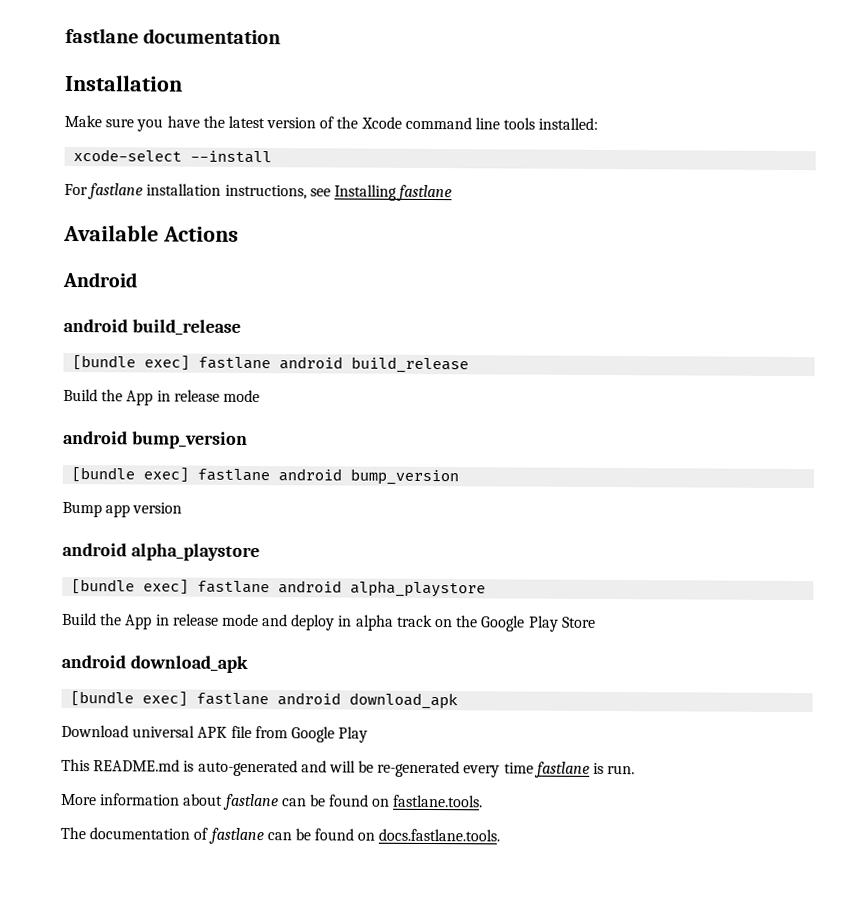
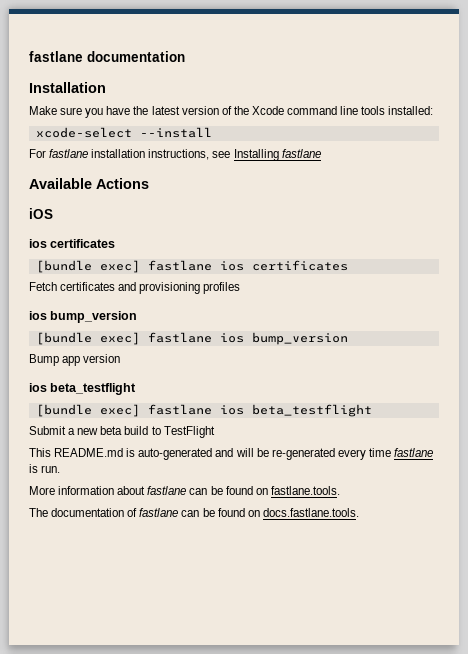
- Android
- android build_release
- [bundle exec] fastlane android build_release
- Build the App in release mode
- android bump_version
+ iOS
+ ios certificates
+ [bundle exec] fastlane ios certificates
+ Fetch certificates and provisioning profiles
+ ios bump_version
- [bundle exec] fastlane android bump_version
+ [bundle exec] fastlane ios bump_version
  Bump app version
- android alpha_playstore
- [bundle exec] fastlane android alpha_playstore
- Build the App in release mode and deploy in alpha track on the Google Play Store
- android download_apk
- [bundle exec] fastlane android download_apk
- Download universal APK file from Google Play
+ ios beta_testflight
+ [bundle exec] fastlane ios beta_testflight
+ Submit a new beta build to TestFlight

